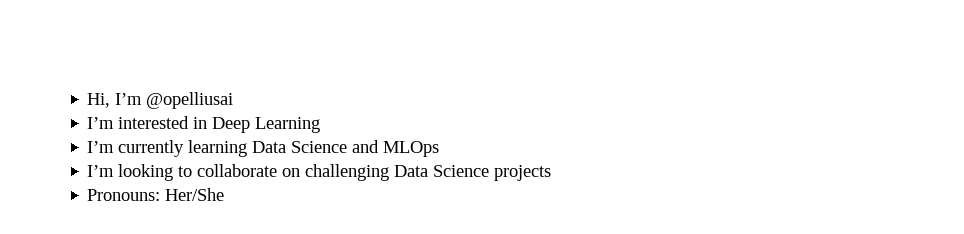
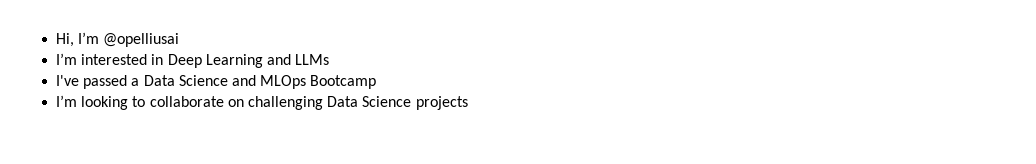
- I’m interested in Deep Learning
- I’m currently learning Data Science and MLOps
+ I’m interested in Deep Learning and LLMs
+ I've passed a Data Science and MLOps Bootcamp
- Pronouns: Her/She

